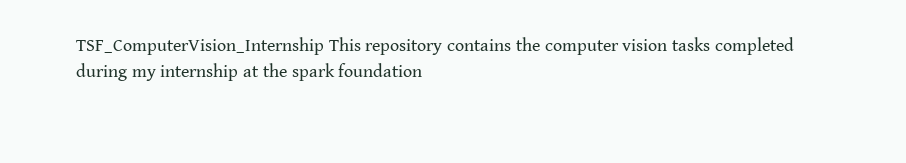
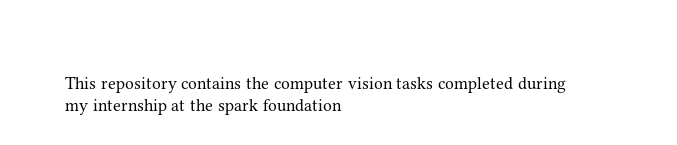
- TSF_ComputerVision_Internship This repository contains the computer vision tasks completed during my internship at the spark foundation
+ This repository contains the computer vision tasks completed during my internship at the spark foundation

